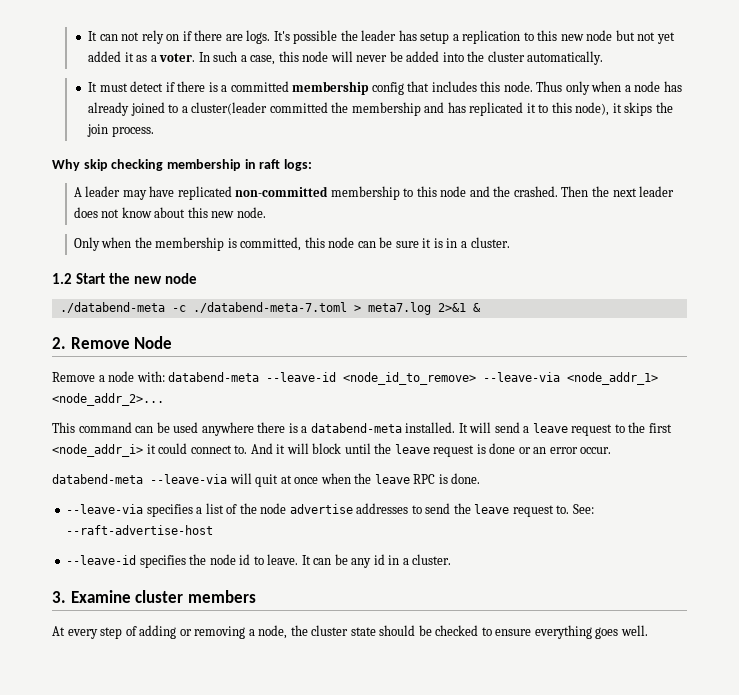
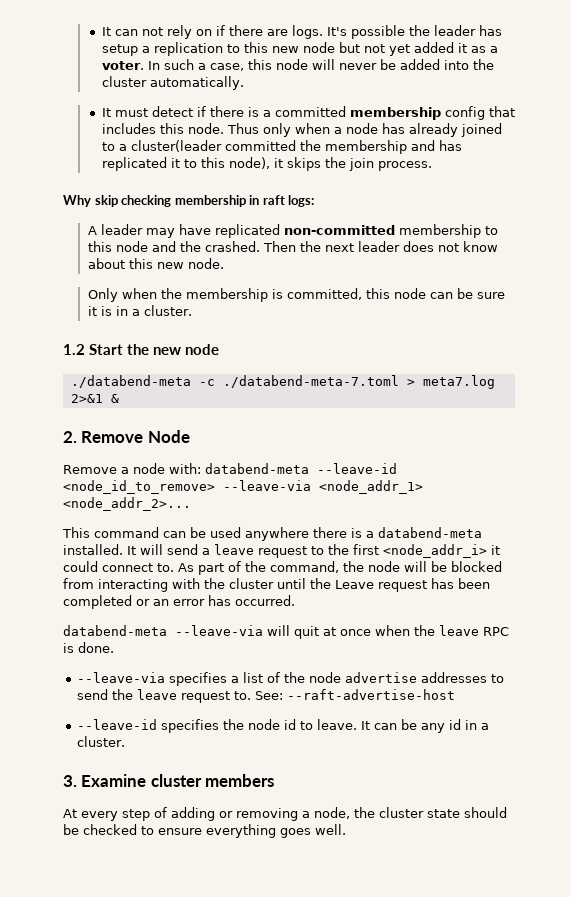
- And it will block until the leave request is done or an error occur.
+ As part of the command, the node will be blocked from interacting with the cluster until the Leave request has been completed or an error has occurred.

